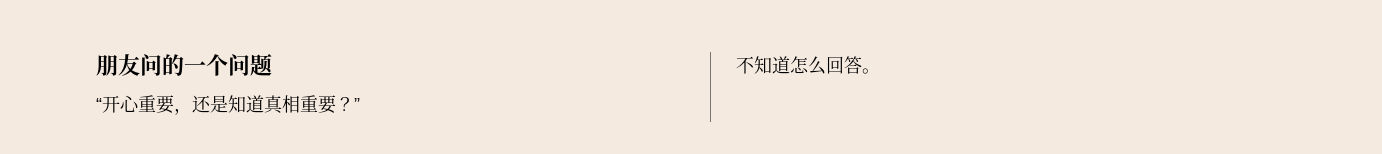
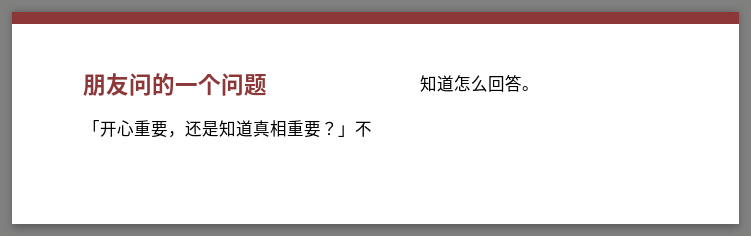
- “开心重要，还是知道真相重要？”
- 不知道怎么回答。
+ 「开心重要，还是知道真相重要？」不知道怎么回答。

